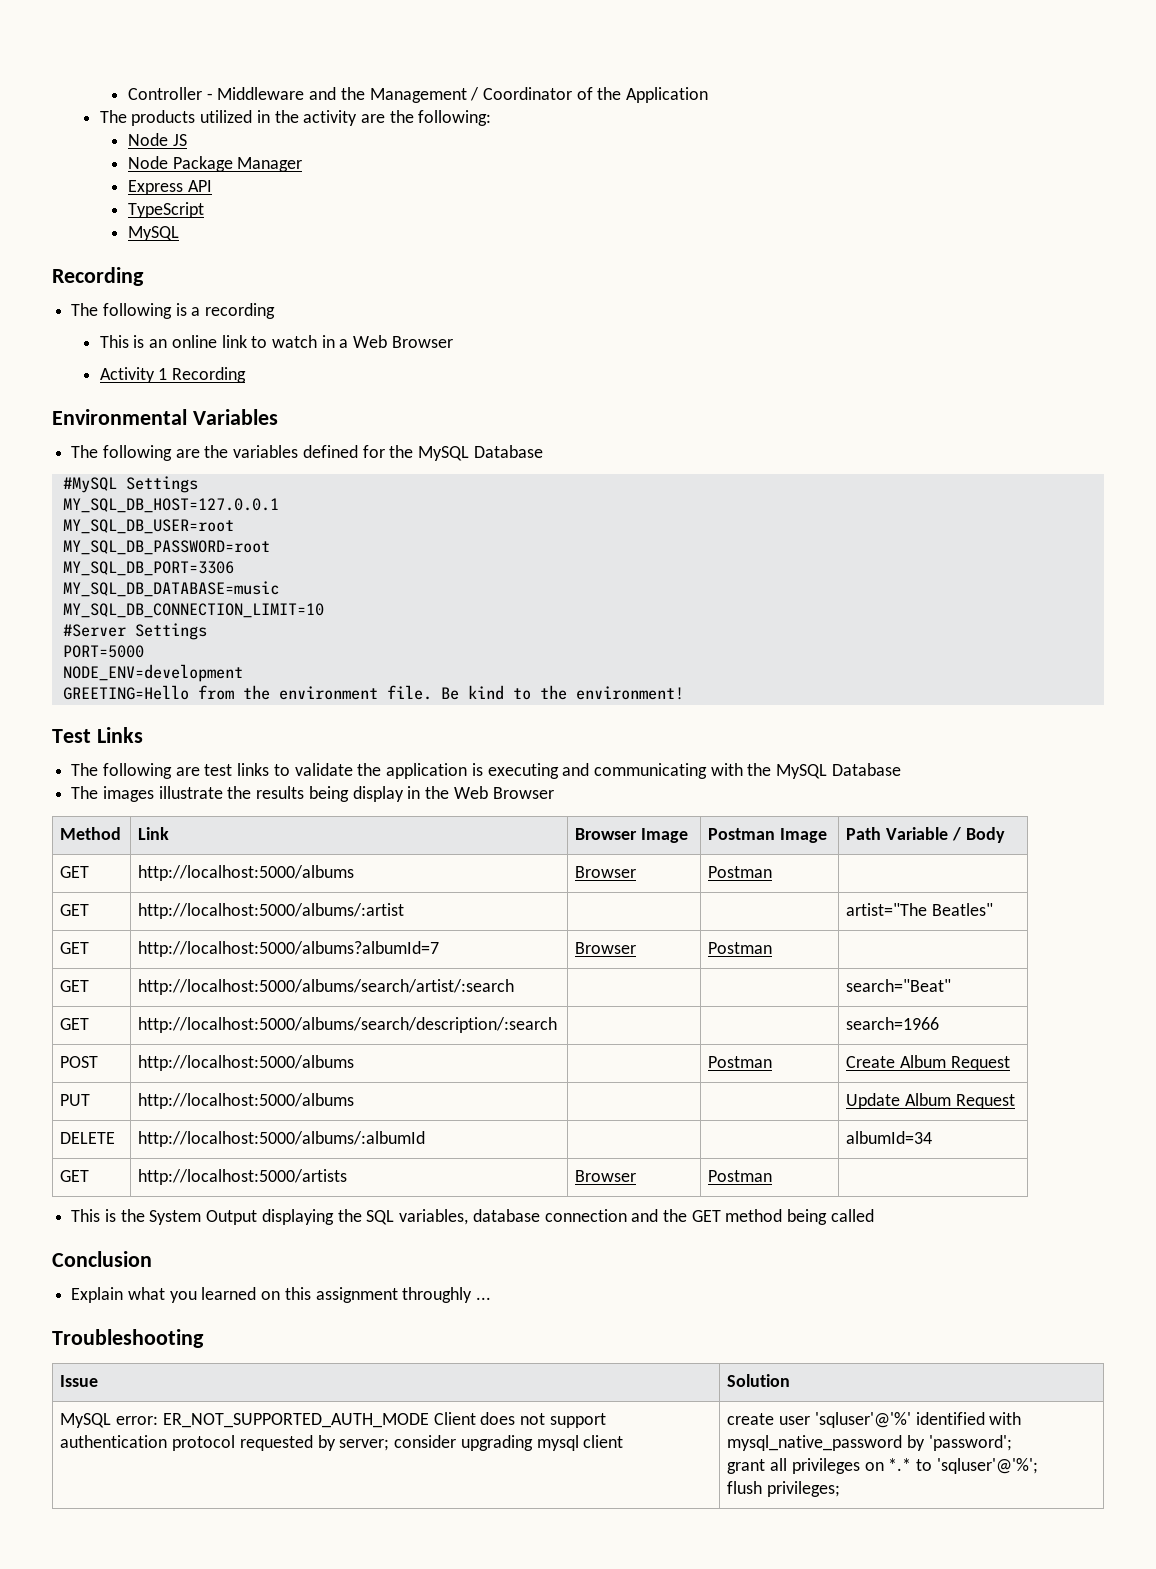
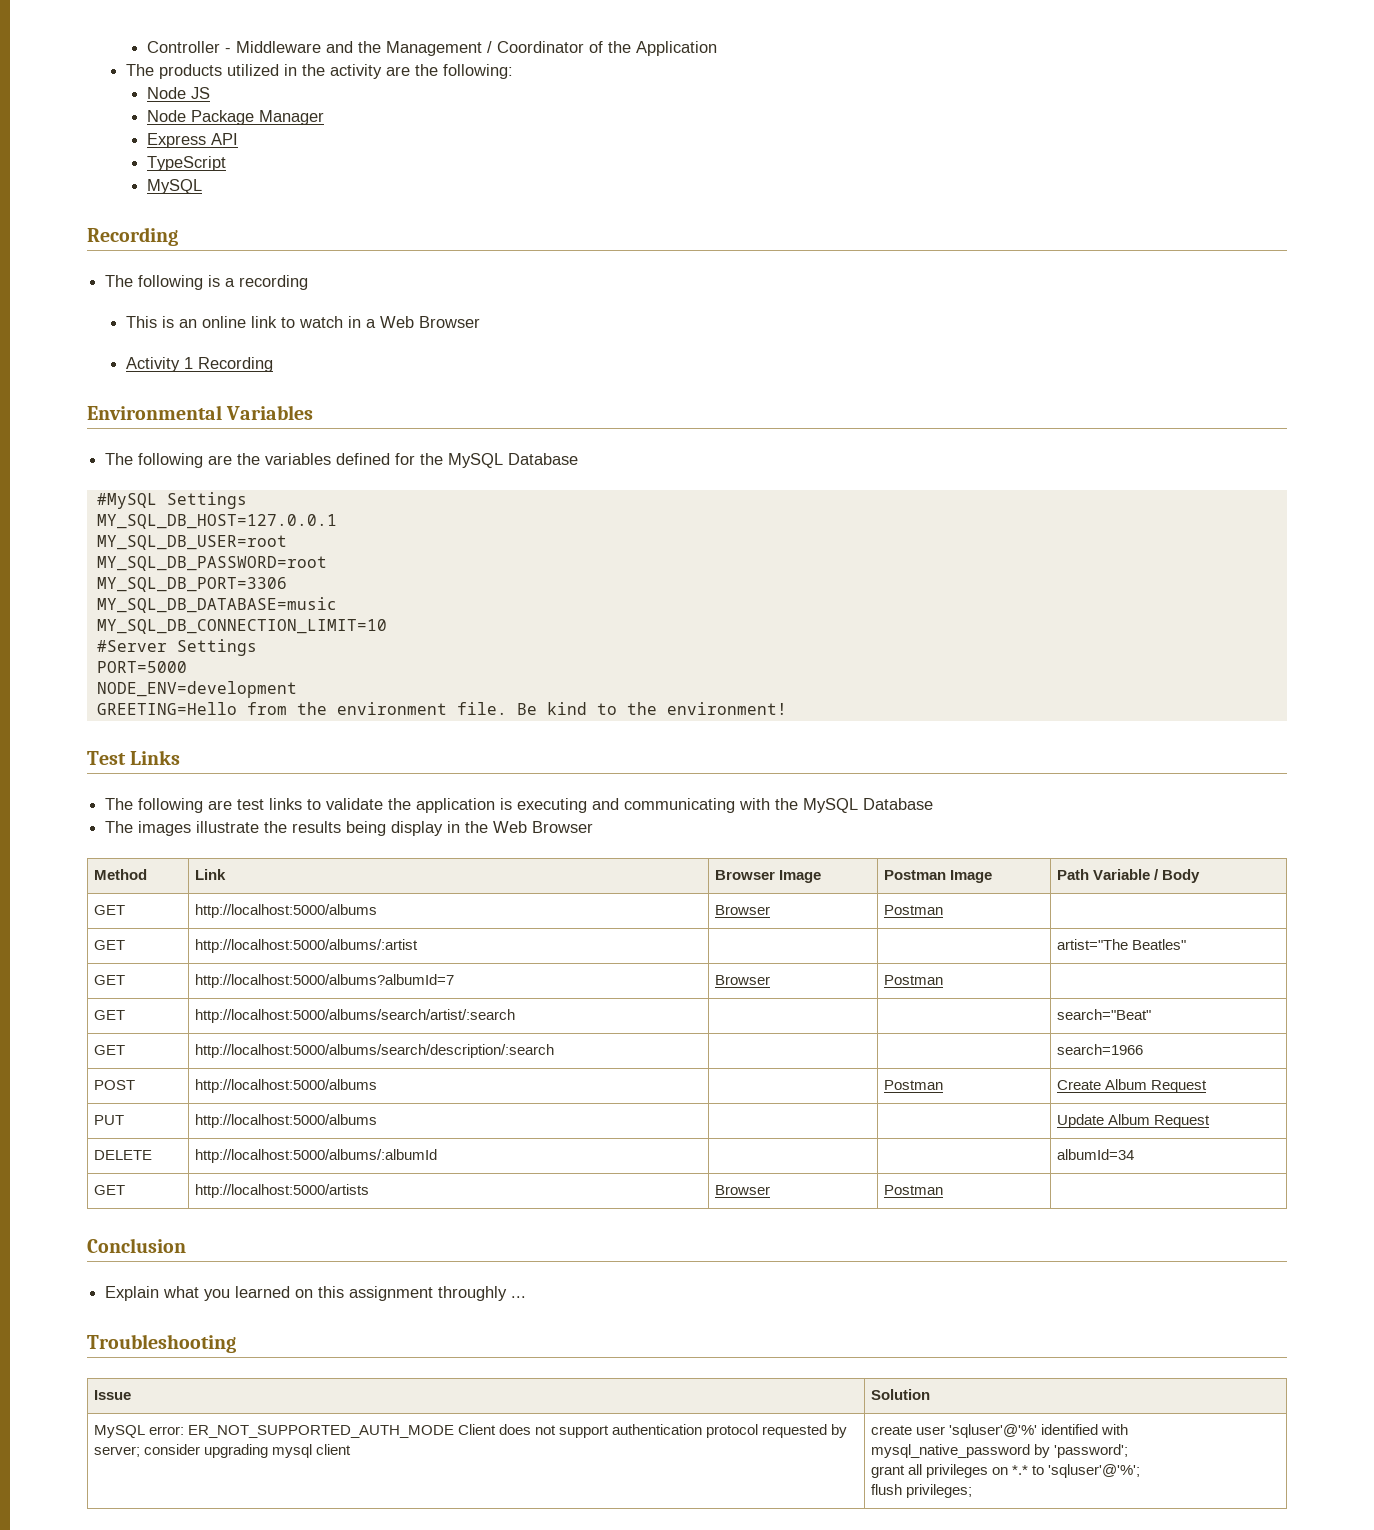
- This is the System Output displaying the SQL variables, database connection and the GET method being called

